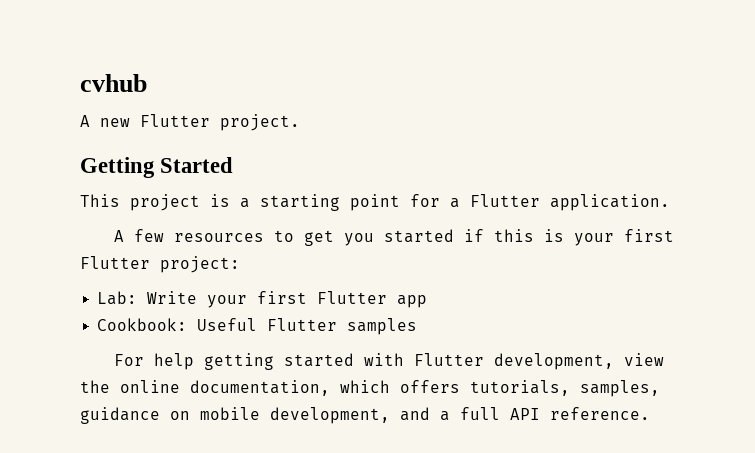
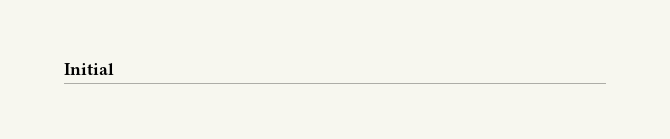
- cvhub
- A new Flutter project.
- Getting Started
- This project is a starting point for a Flutter application.
- A few resources to get you started if this is your first Flutter project:
- Lab: Write your first Flutter app
- Cookbook: Useful Flutter samples
- For help getting started with Flutter development, view the online documentation, which offers tutorials, samples, guidance on mobile development, and a full API reference.
+ Initial

